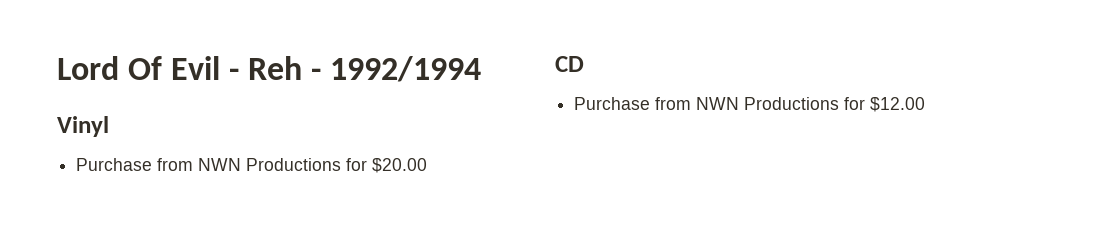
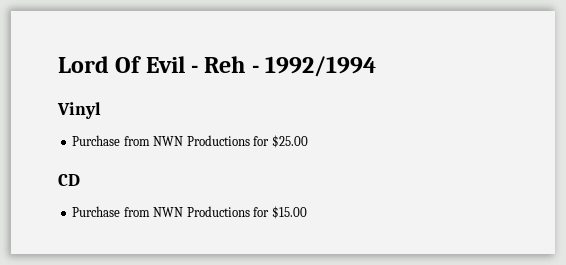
- Purchase from NWN Productions for $20.00
+ Purchase from NWN Productions for $25.00
- Purchase from NWN Productions for $12.00
+ Purchase from NWN Productions for $15.00

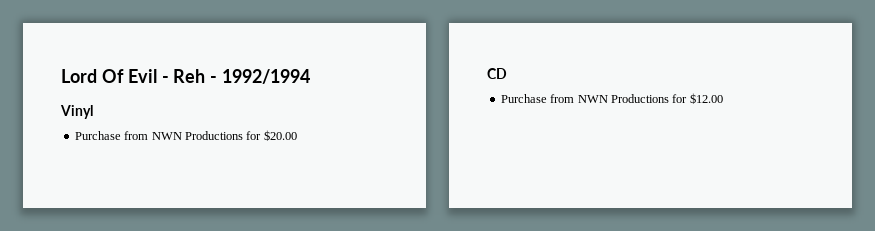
- Purchase from NWN Productions for $25.00
+ Purchase from NWN Productions for $20.00
- Purchase from NWN Productions for $15.00
+ Purchase from NWN Productions for $12.00

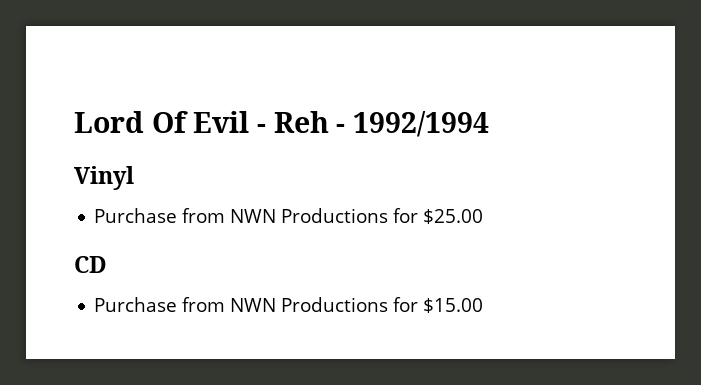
- Purchase from NWN Productions for $20.00
+ Purchase from NWN Productions for $25.00
- Purchase from NWN Productions for $12.00
+ Purchase from NWN Productions for $15.00

